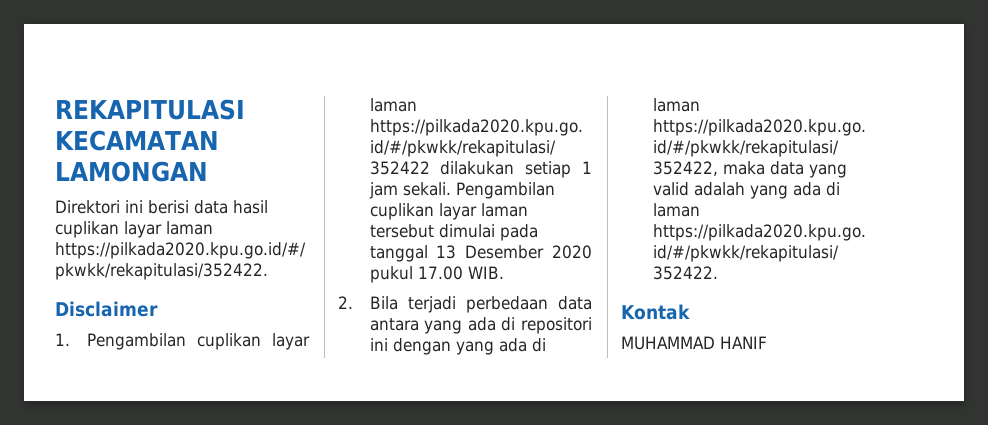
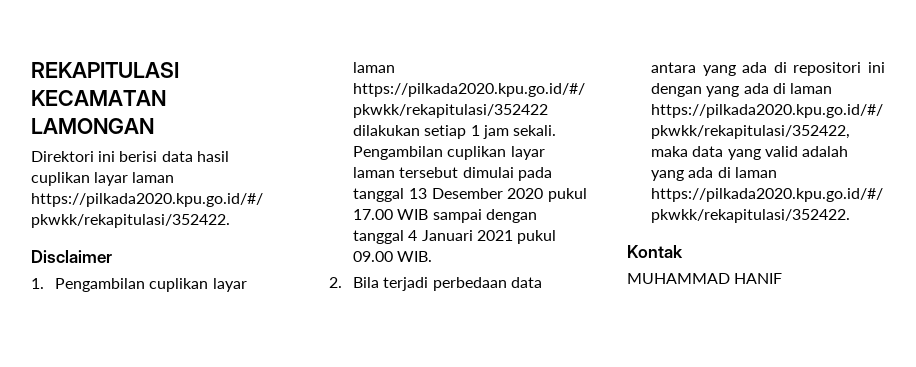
- Pengambilan cuplikan layar laman tersebut dimulai pada tanggal 13 Desember 2020 pukul 17.00 WIB.
+ Pengambilan cuplikan layar laman tersebut dimulai pada tanggal 13 Desember 2020 pukul 17.00 WIB sampai dengan tanggal 4 Januari 2021 pukul 09.00 WIB.

